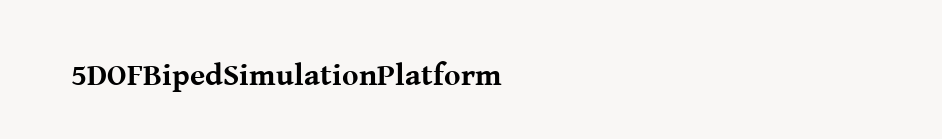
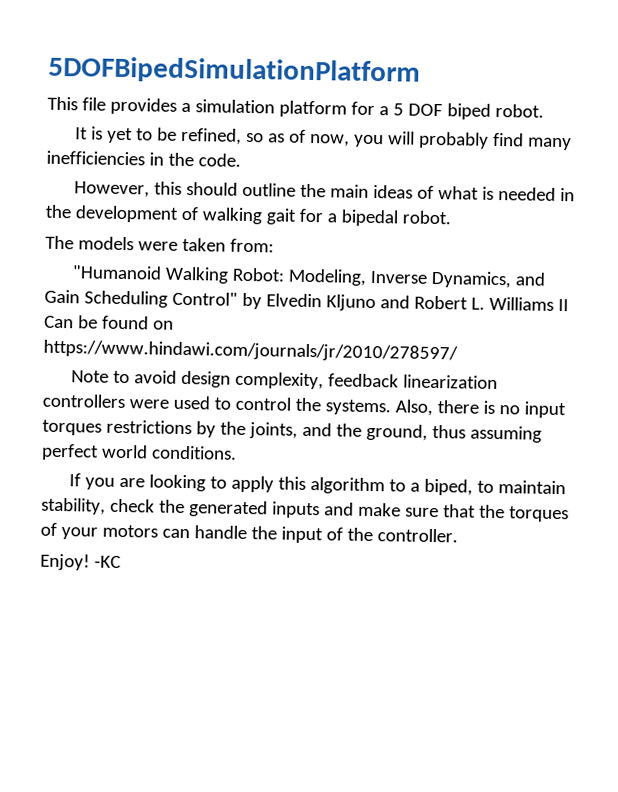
+ This file provides a simulation platform for a 5 DOF biped robot.
+ It is yet to be refined, so as of now, you will probably find many inefficiencies in the code.
+ However, this should outline the main ideas of what is needed in the development of walking gait for a bipedal robot.
+ The models were taken from:
+ "Humanoid Walking Robot: Modeling, Inverse Dynamics, and Gain Scheduling Control" by Elvedin Kljuno and Robert L. Williams II Can be found on https://www.hindawi.com/journals/jr/2010/278597/
+ Note to avoid design complexity, feedback linearization controllers were used to control the systems. Also, there is no input torques restrictions by the joints, and the ground, thus assuming perfect world conditions.
+ If you are looking to apply this algorithm to a biped, to maintain stability, check the generated inputs and make sure that the torques of your motors can handle the input of the controller.
+ Enjoy! -KC

